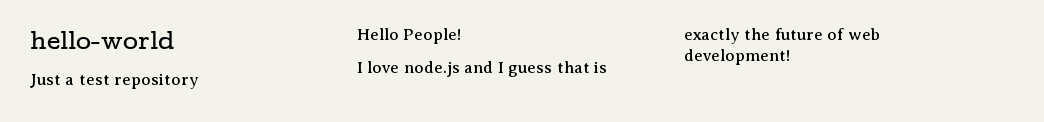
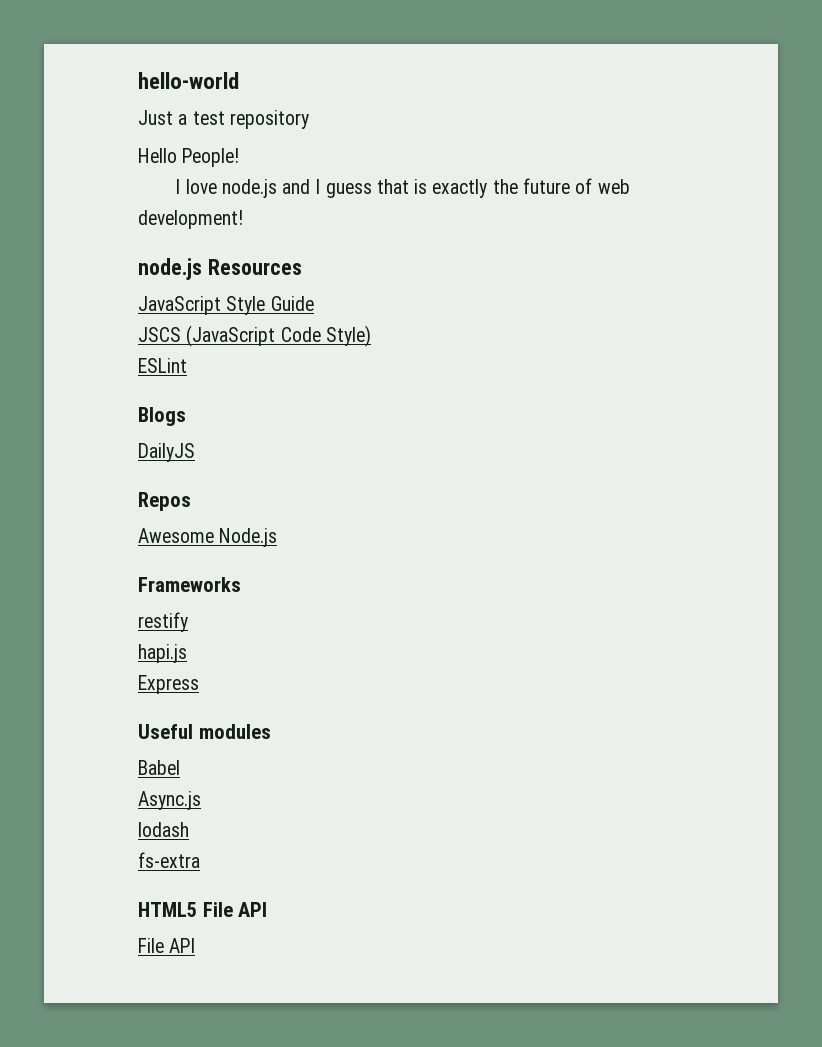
+ node.js Resources
+ JavaScript Style Guide
+ JSCS (JavaScript Code Style)
+ ESLint
+ Blogs
+ DailyJS
+ Repos
+ Awesome Node.js
+ Frameworks
+ restify
+ hapi.js
+ Express
+ Useful modules
+ Babel
+ Async.js
+ lodash
+ fs-extra
+ HTML5 File API
+ File API

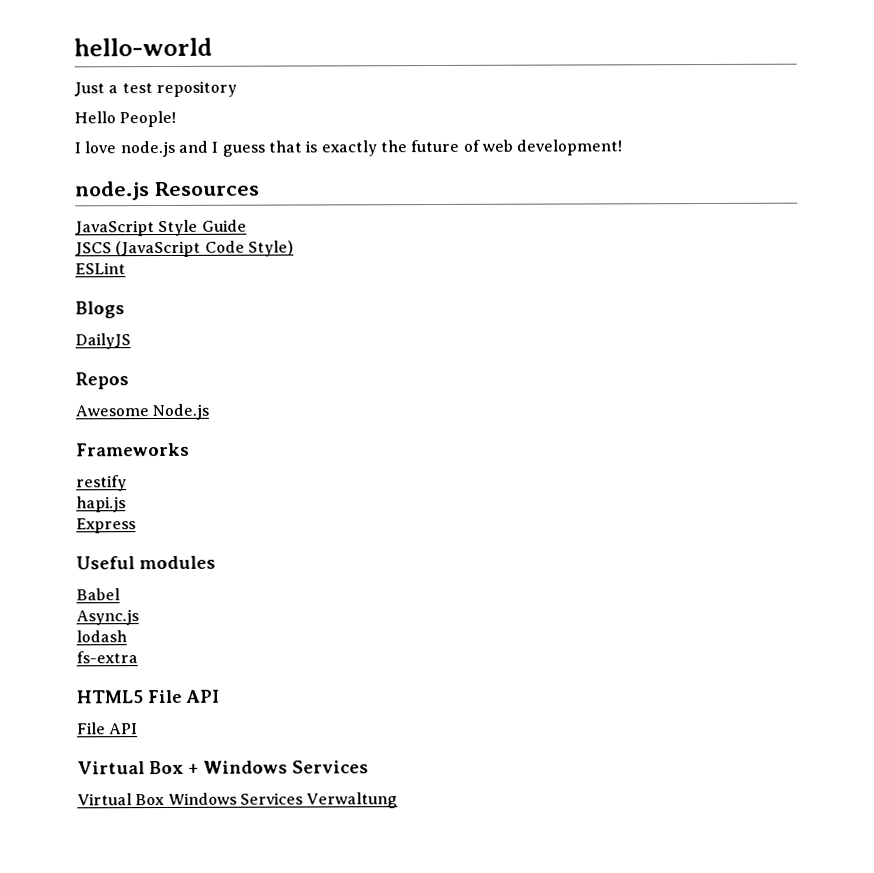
+ Virtual Box + Windows Services
+ Virtual Box Windows Services Verwaltung

